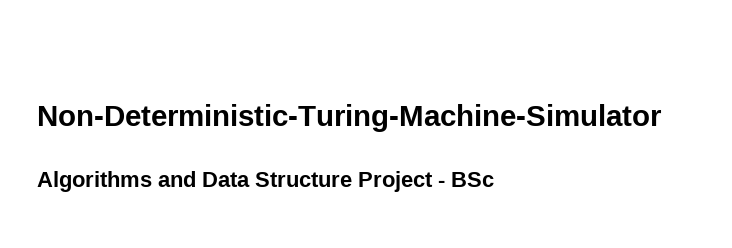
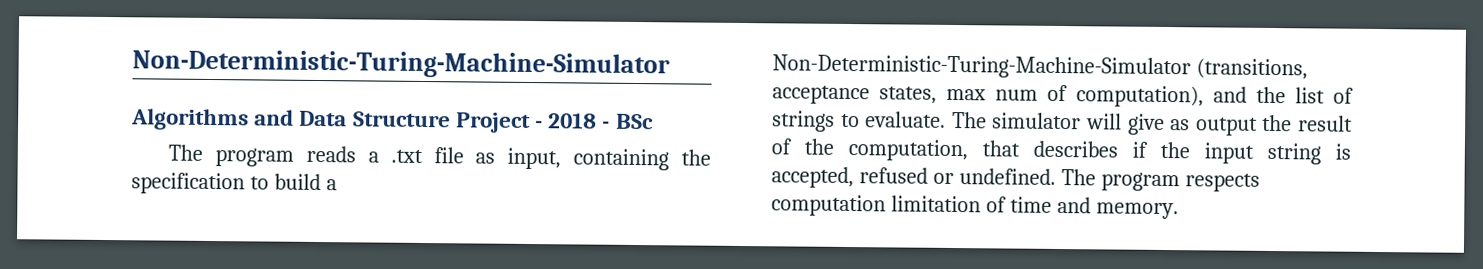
- Algorithms and Data Structure Project - BSc
+ Algorithms and Data Structure Project - 2018 - BSc
+ The program reads a .txt file as input, containing the specification to build a Non-Deterministic-Turing-Machine-Simulator (transitions, acceptance states, max num of computation), and the list of strings to evaluate. The simulator will give as output the result of the computation, that describes if the input string is accepted, refused or undefined. The program respects computation limitation of time and memory.

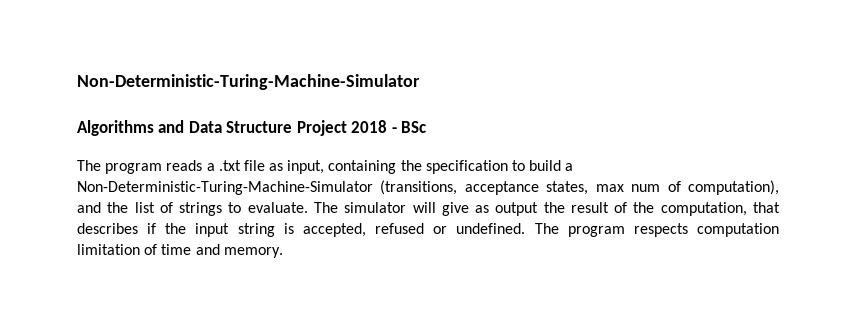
- Algorithms and Data Structure Project - 2018 - BSc
+ Algorithms and Data Structure Project 2018 - BSc

